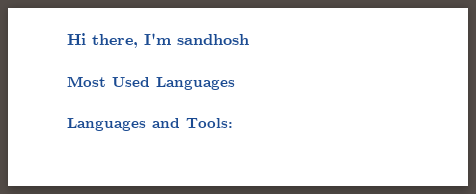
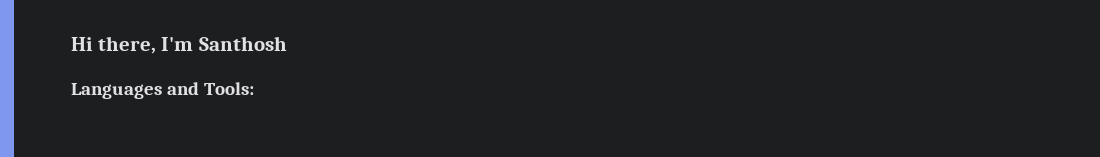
- Hi there, I'm sandhosh
- Most Used Languages
+ Hi there, I'm Santhosh

